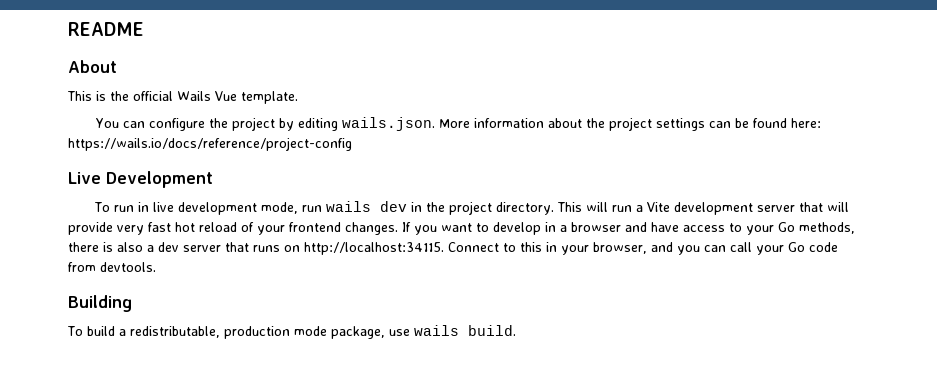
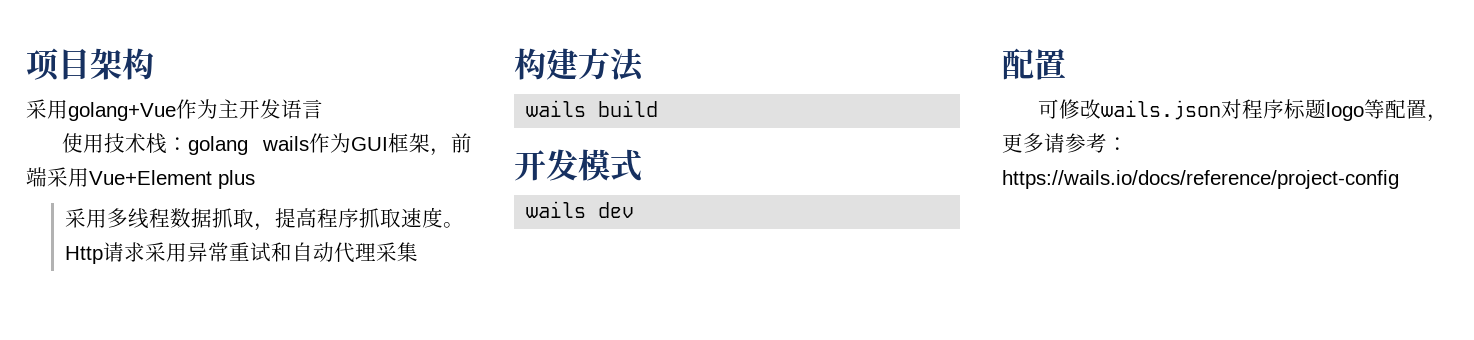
- README
- About
- This is the official Wails Vue template.
- You can configure the project by editing wails.json. More information about the project settings can be found here: https://wails.io/docs/reference/project-config
- Live Development
- To run in live development mode, run wails dev in the project directory. This will run a Vite development server that will provide very fast hot reload of your frontend changes. If you want to develop in a browser and have access to your Go methods, there is also a dev server that runs on http://localhost:34115. Connect to this in your browser, and you can call your Go code from devtools.
- Building
- To build a redistributable, production mode package, use wails build.
+ 项目架构
+ 采用golang+Vue作为主开发语言
+ 使用技术栈：golang wails作为GUI框架，前端采用Vue+Element plus
+ 采用多线程数据抓取，提高程序抓取速度。Http请求采用异常重试和自动代理采集
+ 构建方法
+ wails build
+ 开发模式
+ wails dev
+ 配置
+ 可修改wails.json对程序标题logo等配置，更多请参考：https://wails.io/docs/reference/project-config

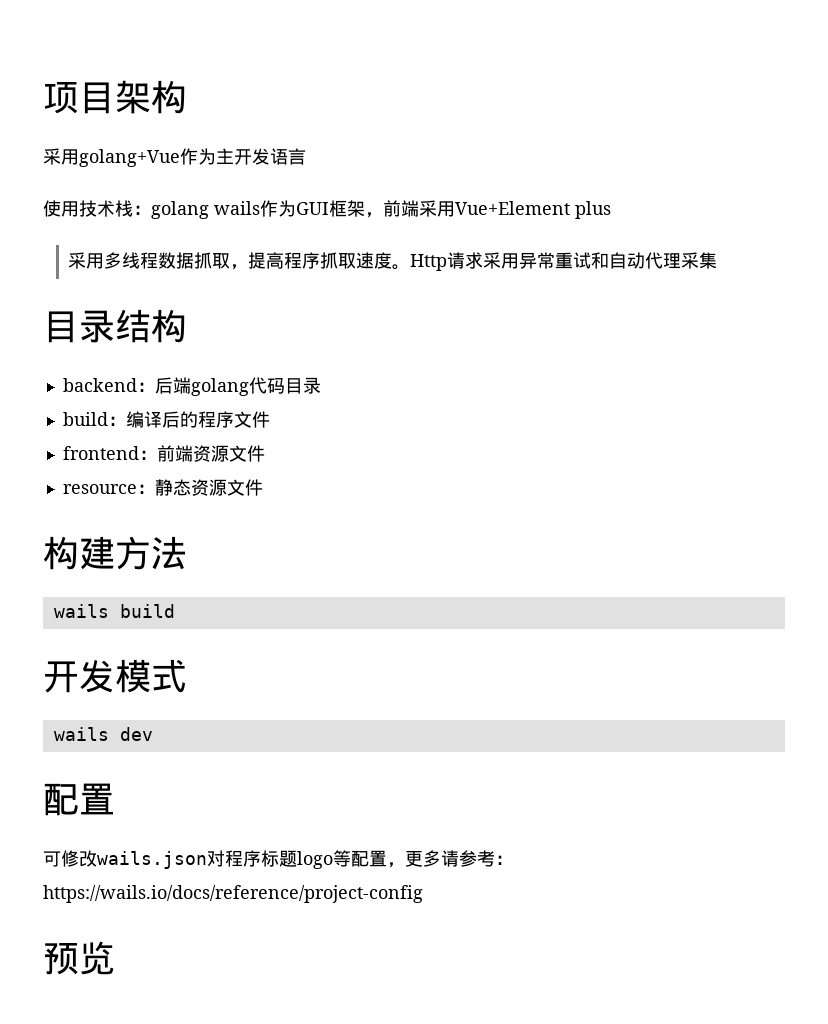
+ 目录结构
+ backend：后端golang代码目录
+ build：编译后的程序文件
+ frontend：前端资源文件
+ resource：静态资源文件
+ 预览

